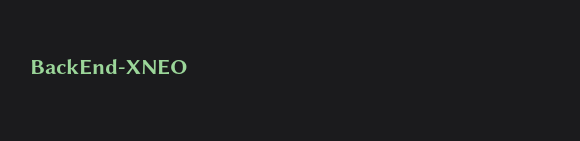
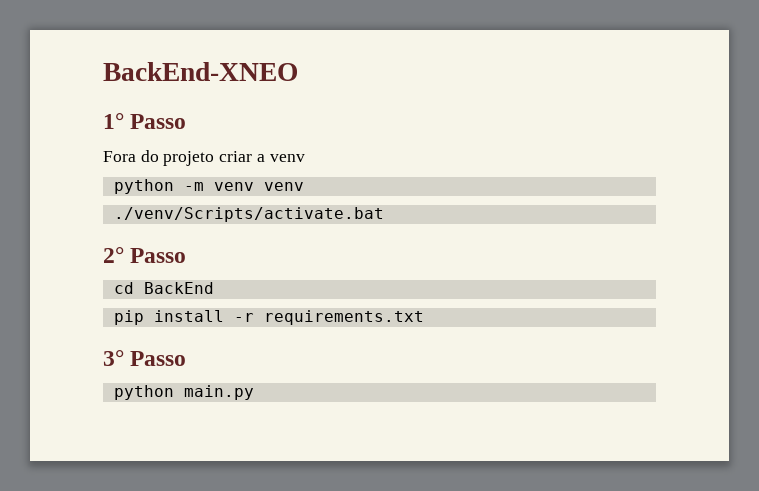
+ 1° Passo
+ Fora do projeto criar a venv
+ python -m venv venv
+ ./venv/Scripts/activate.bat
+ 2° Passo
+ cd BackEnd
+ pip install -r requirements.txt
+ 3° Passo
+ python main.py

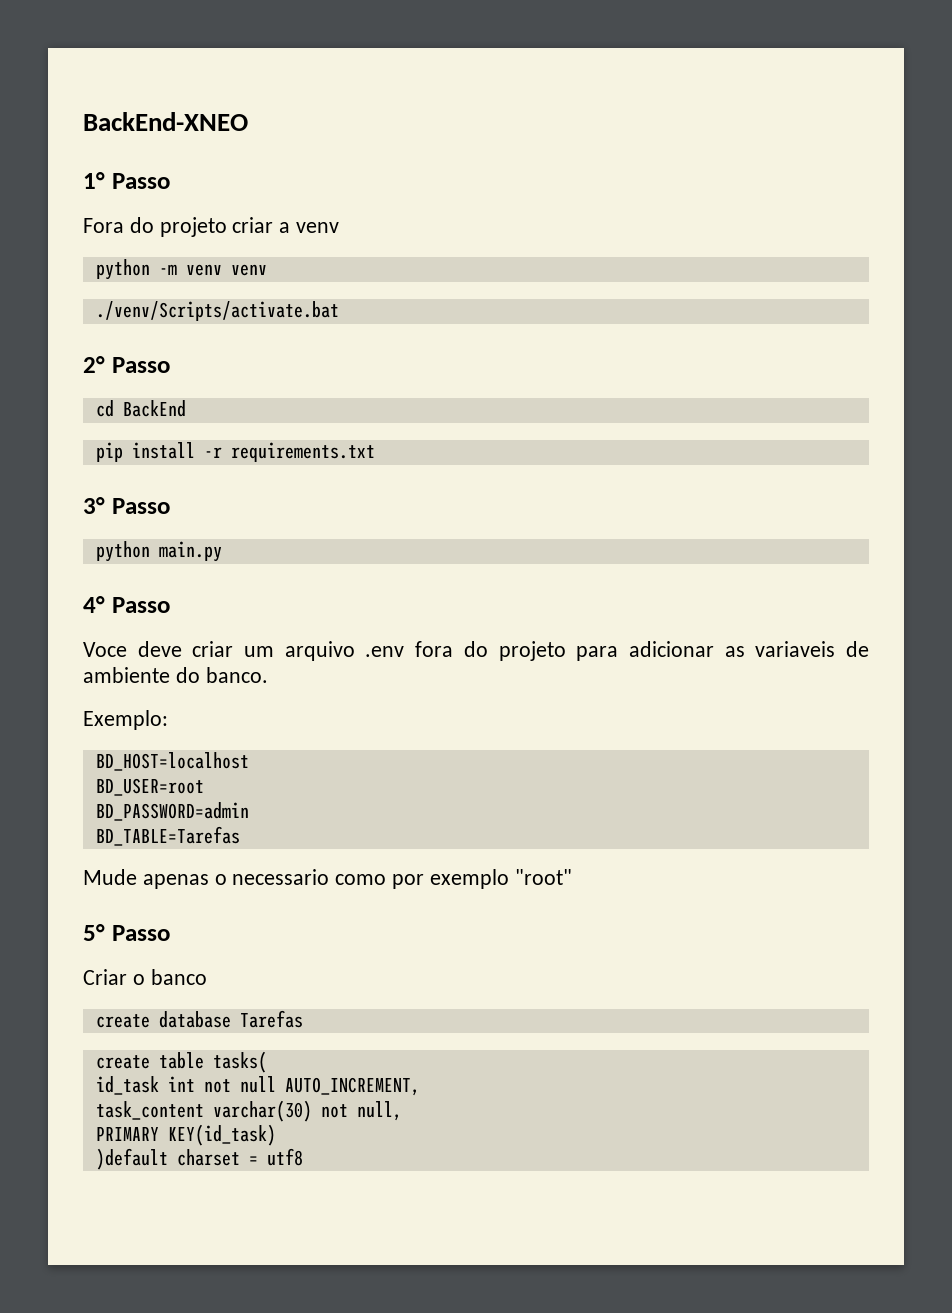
+ 4° Passo
+ Voce deve criar um arquivo .env fora do projeto para adicionar as variaveis de ambiente do banco.
+ Exemplo:
+ BD_HOST=localhost
+ BD_USER=root
+ BD_PASSWORD=admin
+ BD_TABLE=Tarefas
+ Mude apenas o necessario como por exemplo "root"
+ 5° Passo
+ Criar o banco
+ create database Tarefas
+ create table tasks(
+ id_task int not null AUTO_INCREMENT,
+ task_content varchar(30) not null,
+ PRIMARY KEY(id_task)
+ )default charset = utf8

